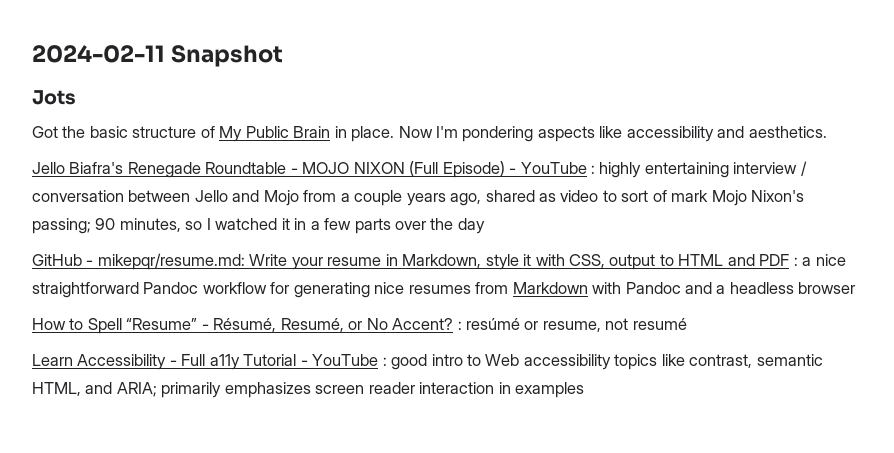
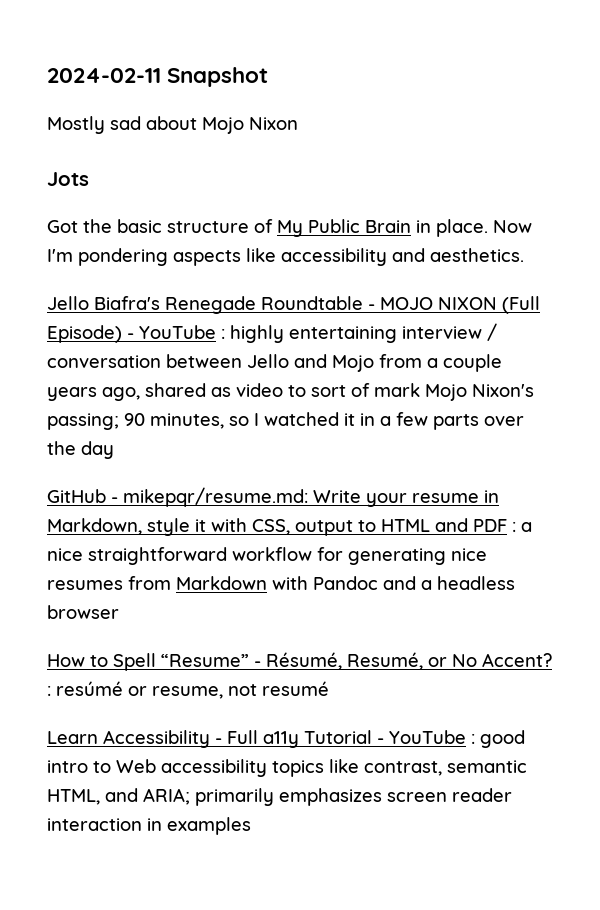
+ Mostly sad about Mojo Nixon
- GitHub - mikepqr/resume.md: Write your resume in Markdown, style it with CSS, output to HTML and PDF : a nice straightforward Pandoc workflow for generating nice resumes from Markdown with Pandoc and a headless browser
+ GitHub - mikepqr/resume.md: Write your resume in Markdown, style it with CSS, output to HTML and PDF : a nice straightforward workflow for generating nice resumes from Markdown with Pandoc and a headless browser

